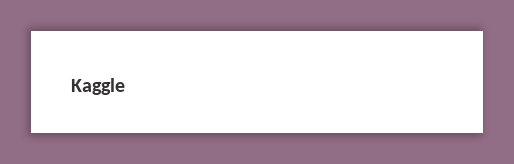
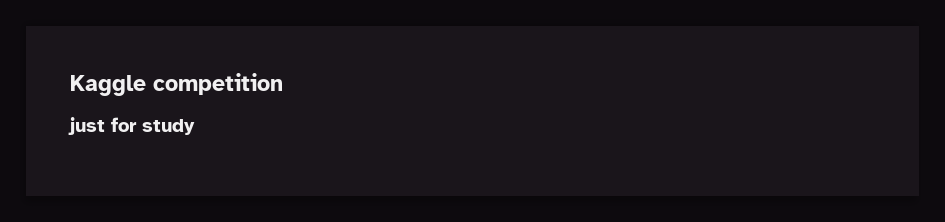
- Kaggle
+ Kaggle competition
+ just for study

